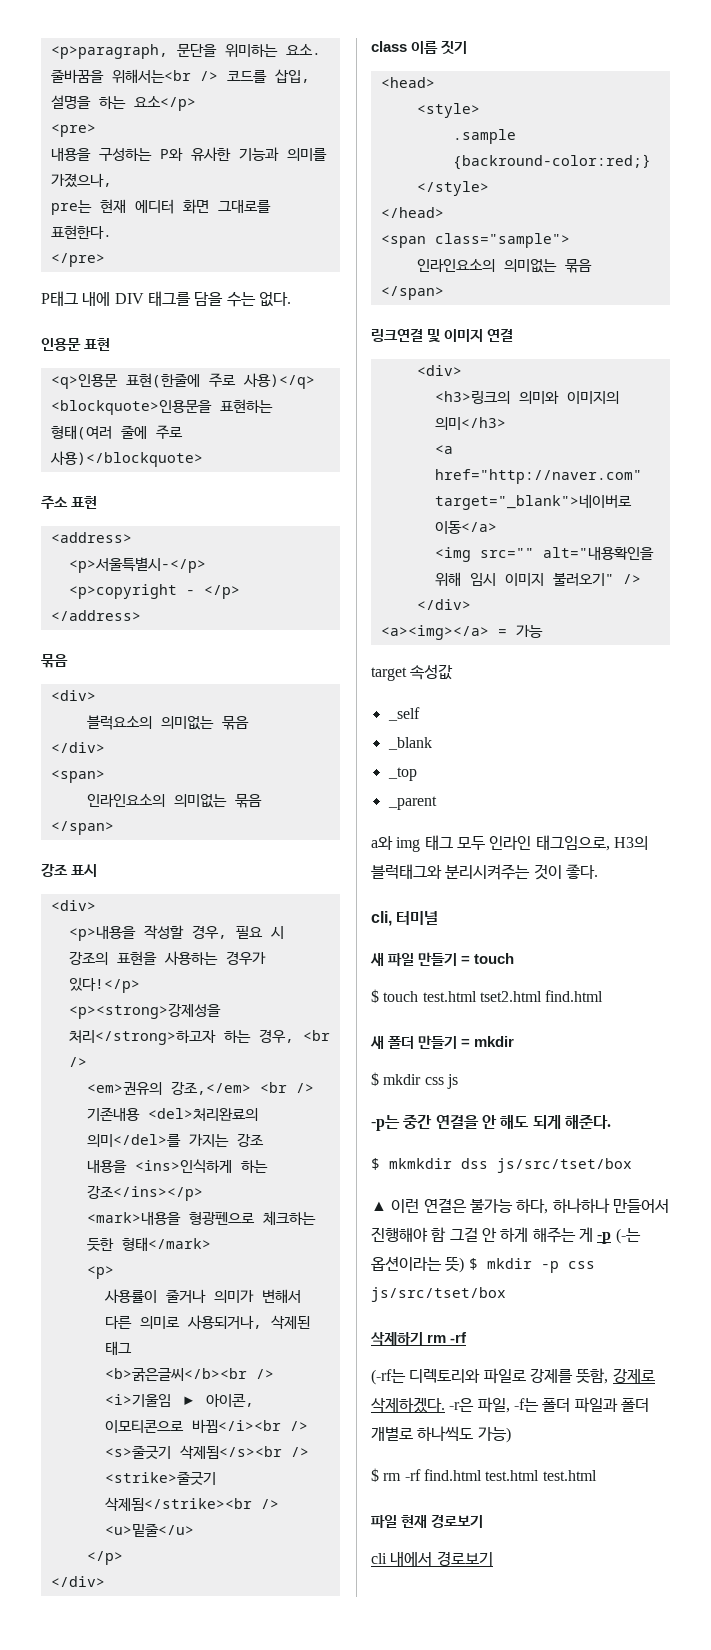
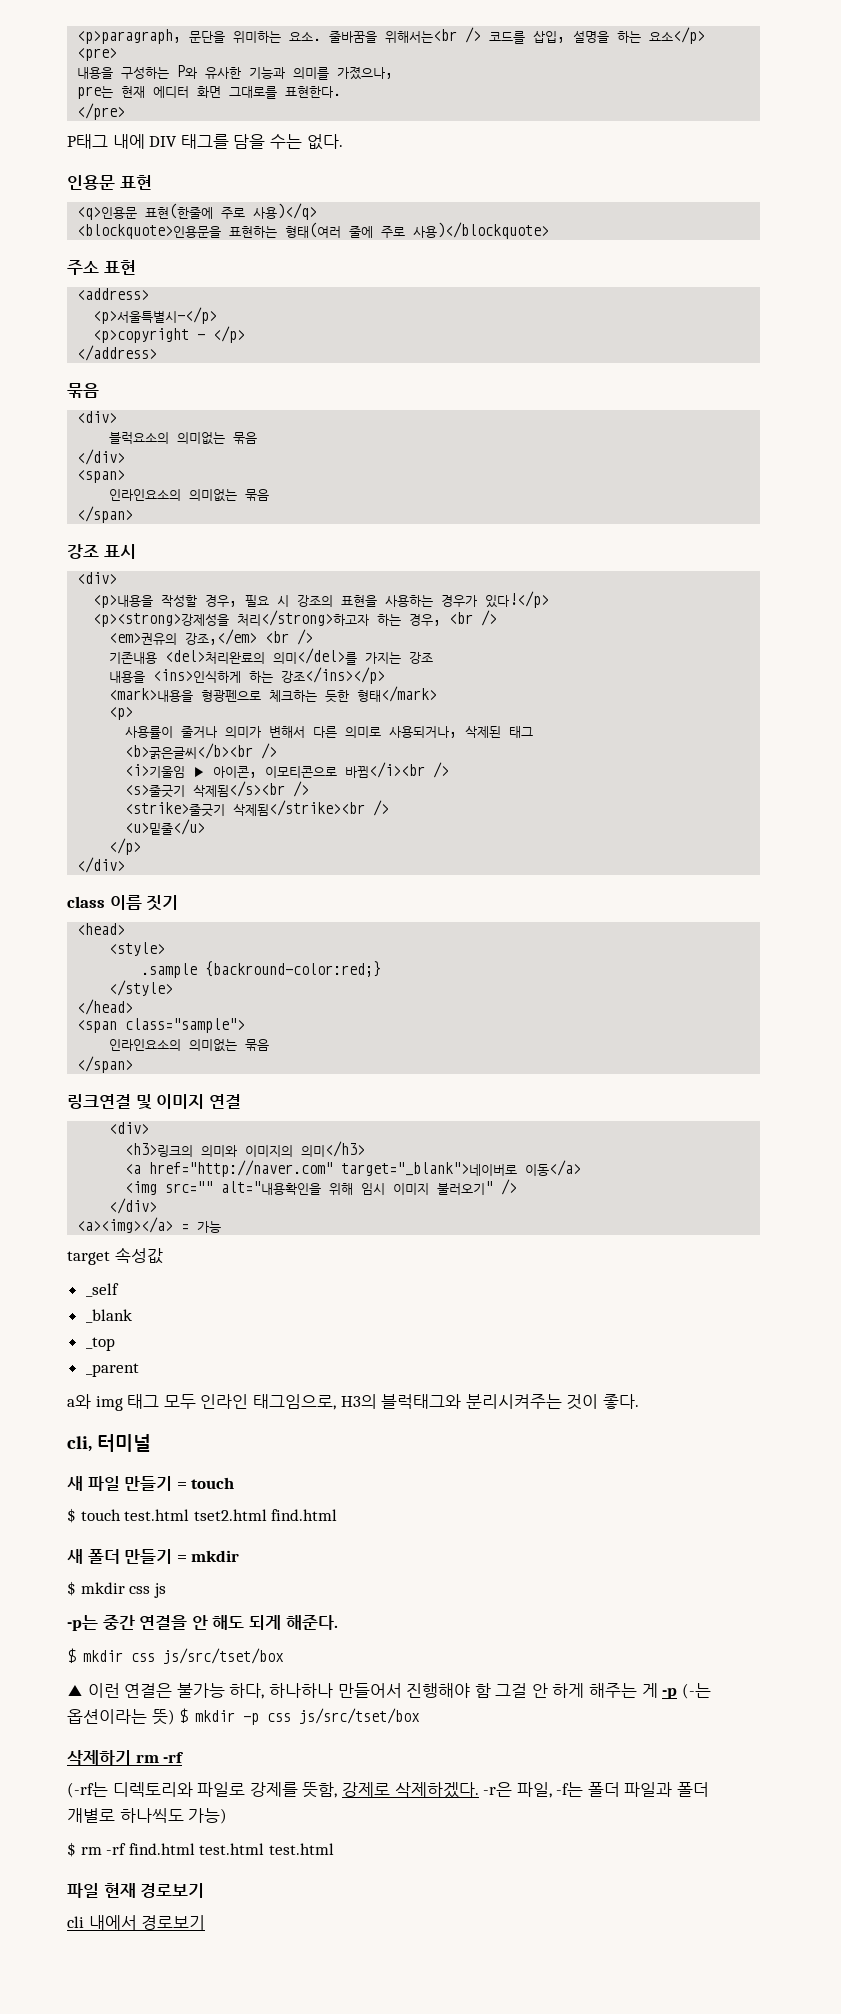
- $ mkmkdir dss js/src/tset/box
+ $ mkdir css js/src/tset/box

